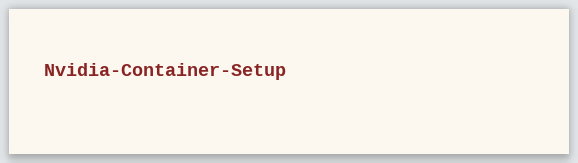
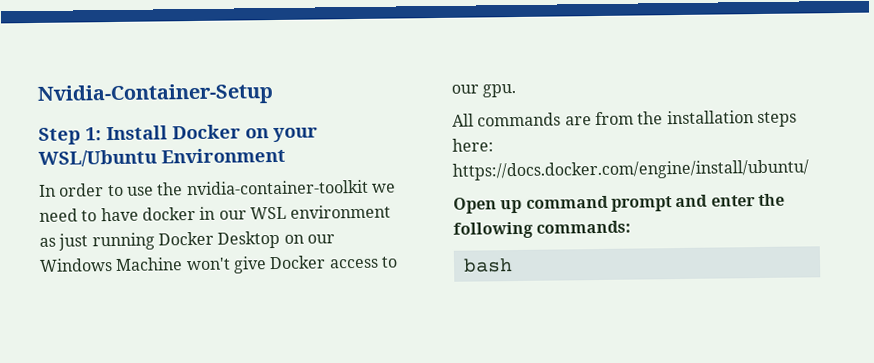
+ Step 1: Install Docker on your WSL/Ubuntu Environment
+ In order to use the nvidia-container-toolkit we need to have docker in our WSL environment as just running Docker Desktop on our Windows Machine won't give Docker access to our gpu.
+ All commands are from the installation steps here: https://docs.docker.com/engine/install/ubuntu/
+ Open up command prompt and enter the following commands:
+ bash

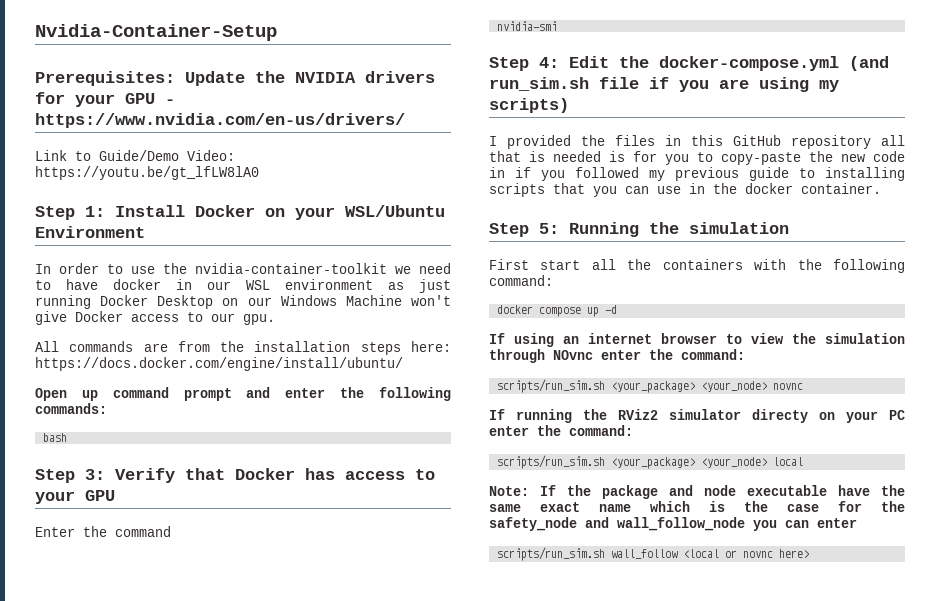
+ Prerequisites: Update the NVIDIA drivers for your GPU - https://www.nvidia.com/en-us/drivers/
+ Link to Guide/Demo Video: https://youtu.be/gt_lfLW8lA0
+ Step 3: Verify that Docker has access to your GPU
+ Enter the command
+ nvidia-smi
+ Step 4: Edit the docker-compose.yml (and run_sim.sh file if you are using my scripts)
+ I provided the files in this GitHub repository all that is needed is for you to copy-paste the new code in if you followed my previous guide to installing scripts that you can use in the docker container.
+ Step 5: Running the simulation
+ First start all the containers with the following command:
+ docker compose up -d
+ If using an internet browser to view the simulation through NOvnc enter the command:
+ scripts/run_sim.sh <your_package> <your_node> novnc
+ If running the RViz2 simulator directy on your PC enter the command:
+ scripts/run_sim.sh <your_package> <your_node> local
+ Note: If the package and node executable have the same exact name which is the case for the safety_node and wall_follow_node you can enter
+ scripts/run_sim.sh wall_follow <local or novnc here>

